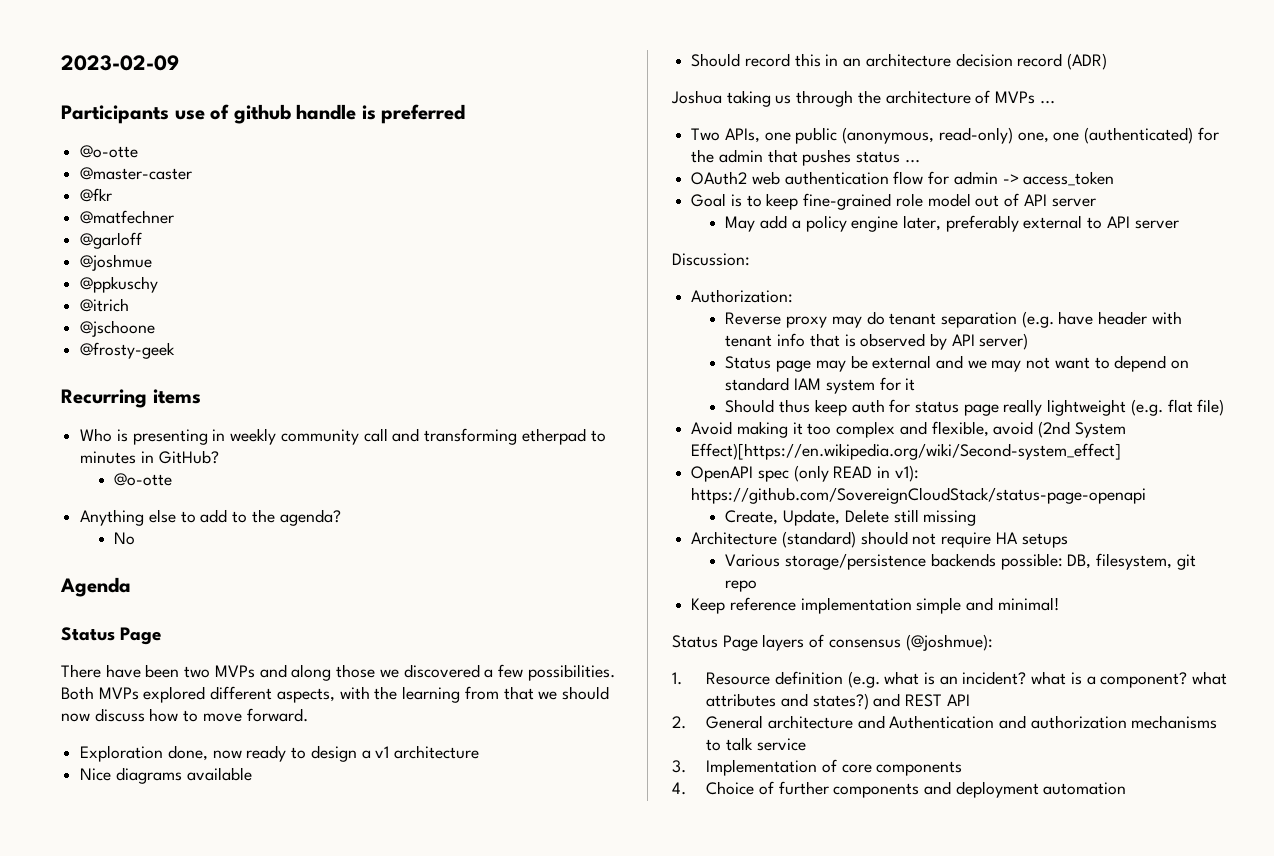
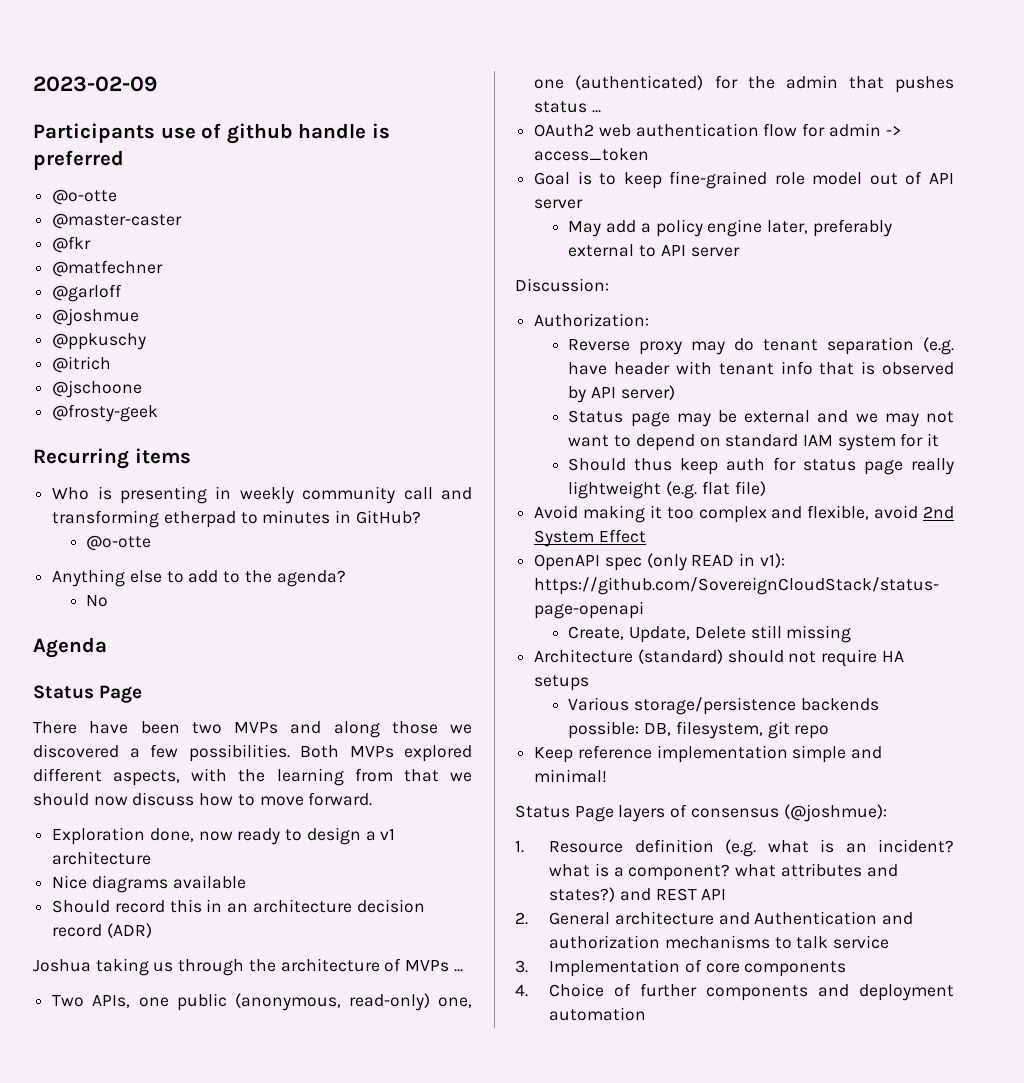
- Avoid making it too complex and flexible, avoid (2nd System Effect)[https://en.wikipedia.org/wiki/Second-system_effect]
+ Avoid making it too complex and flexible, avoid 2nd System Effect

